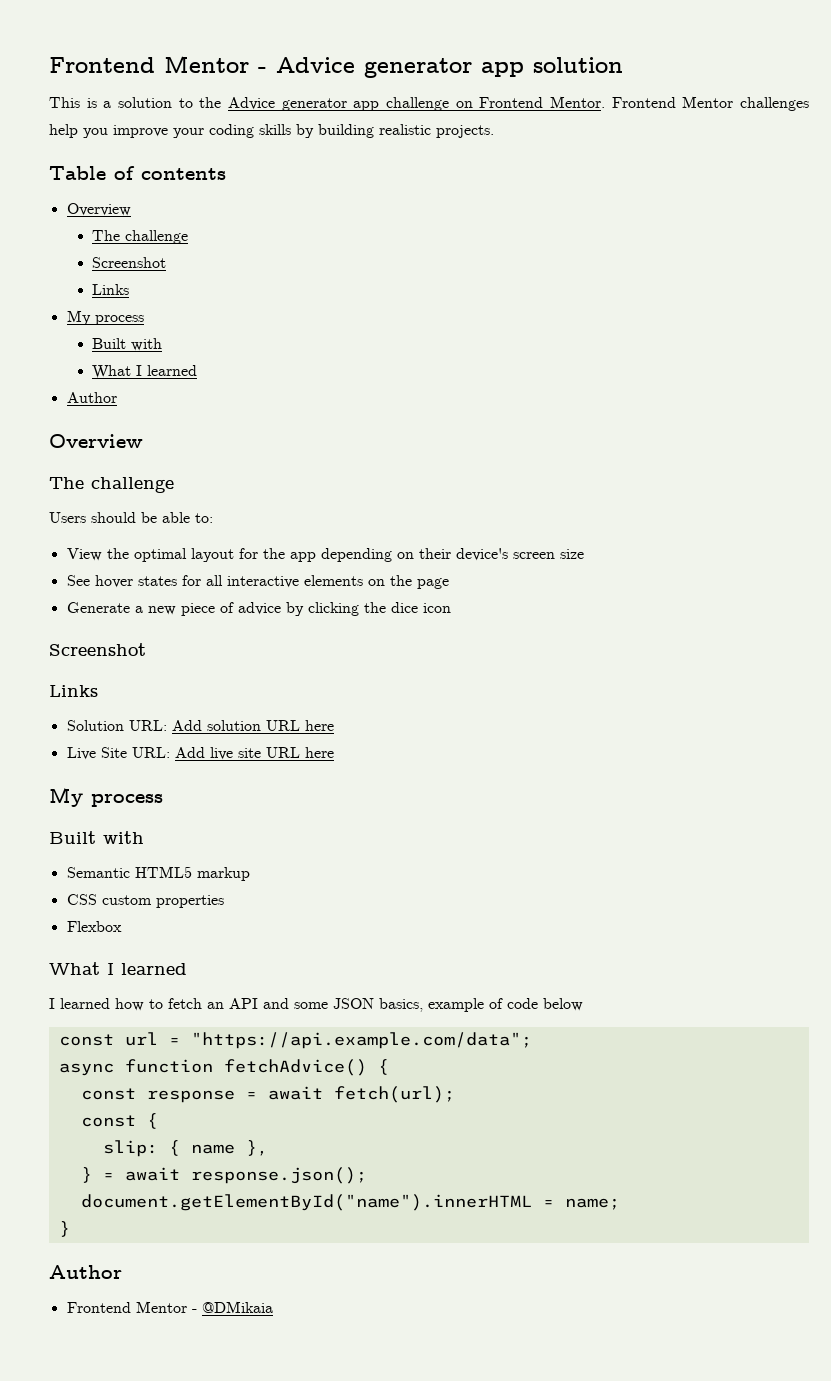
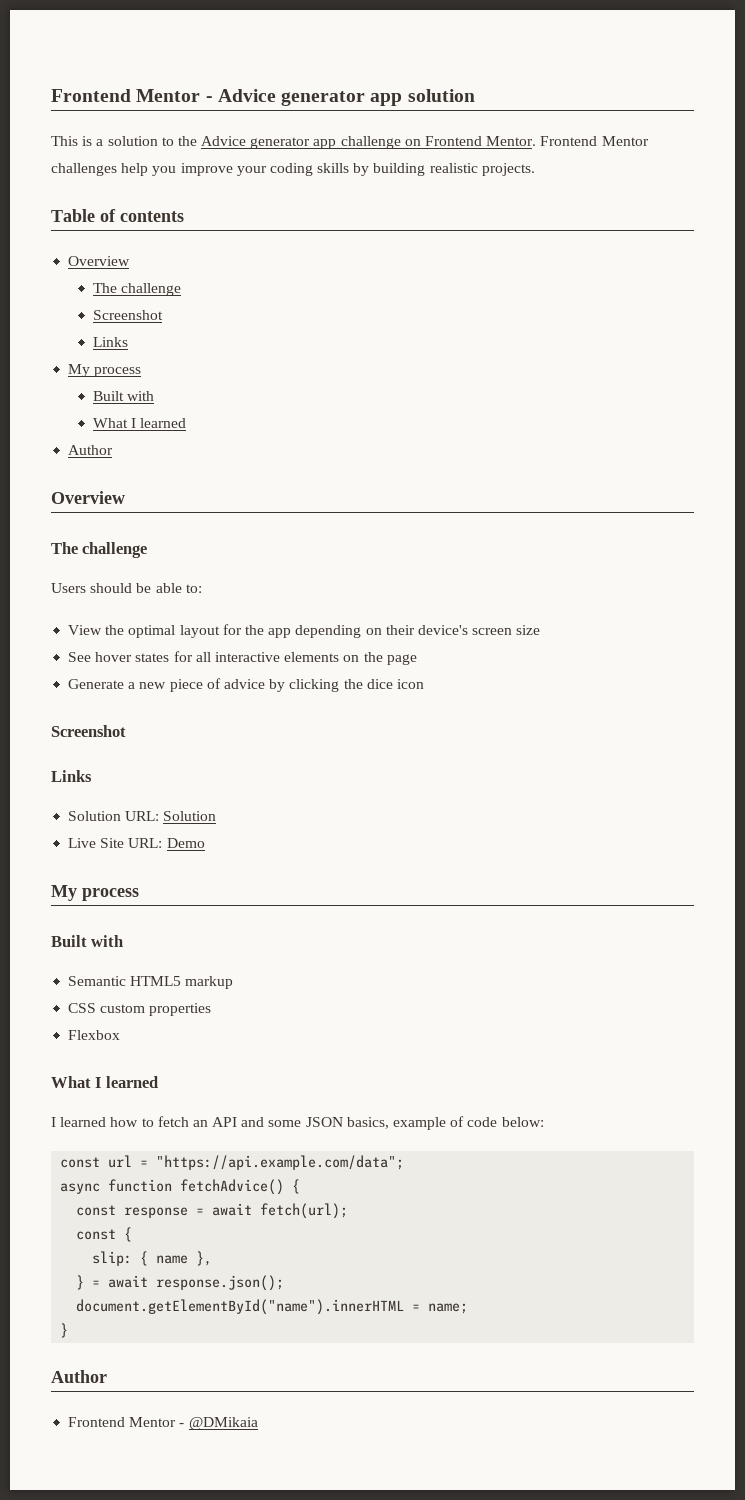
- Solution URL: Add solution URL here
+ Solution URL: Solution
- Live Site URL: Add live site URL here
+ Live Site URL: Demo
- I learned how to fetch an API and some JSON basics, example of code below
+ I learned how to fetch an API and some JSON basics, example of code below:

